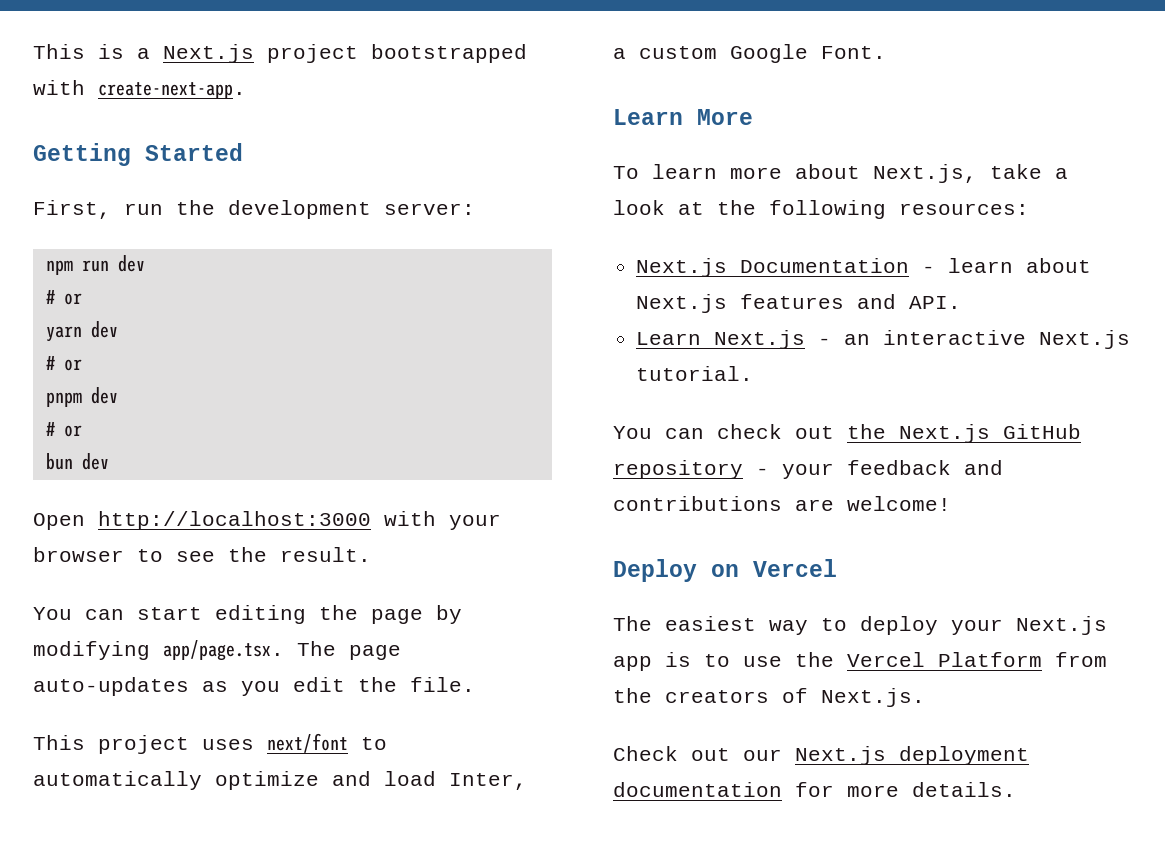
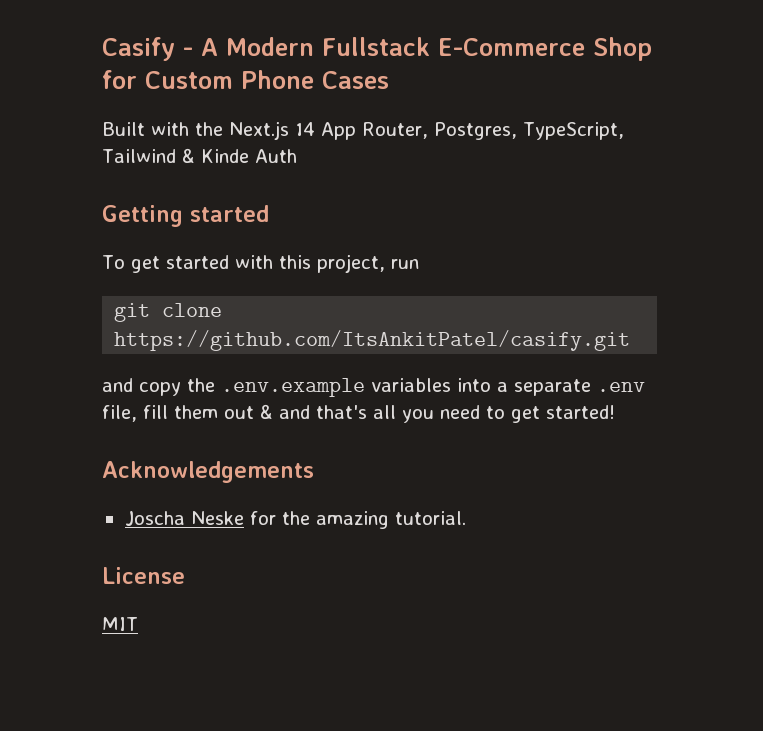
- This is a Next.js project bootstrapped with create-next-app.
- Getting Started
- First, run the development server:
- npm run dev
- # or
- yarn dev
- # or
- pnpm dev
- # or
- bun dev
- Open http://localhost:3000 with your browser to see the result.
- You can start editing the page by modifying app/page.tsx. The page auto-updates as you edit the file.
- This project uses next/font to automatically optimize and load Inter, a custom Google Font.
- Learn More
- To learn more about Next.js, take a look at the following resources:
- Next.js Documentation - learn about Next.js features and API.
- Learn Next.js - an interactive Next.js tutorial.
- You can check out the Next.js GitHub repository - your feedback and contributions are welcome!
- Deploy on Vercel
- The easiest way to deploy your Next.js app is to use the Vercel Platform from the creators of Next.js.
- Check out our Next.js deployment documentation for more details.
+ Casify - A Modern Fullstack E-Commerce Shop for Custom Phone Cases
+ Built with the Next.js 14 App Router, Postgres, TypeScript, Tailwind & Kinde Auth
+ Getting started
+ To get started with this project, run
+ git clone https://github.com/ItsAnkitPatel/casify.git
+ and copy the .env.example variables into a separate .env file, fill them out & and that's all you need to get started!
+ Acknowledgements
+ Joscha Neske for the amazing tutorial.
+ License
+ MIT

